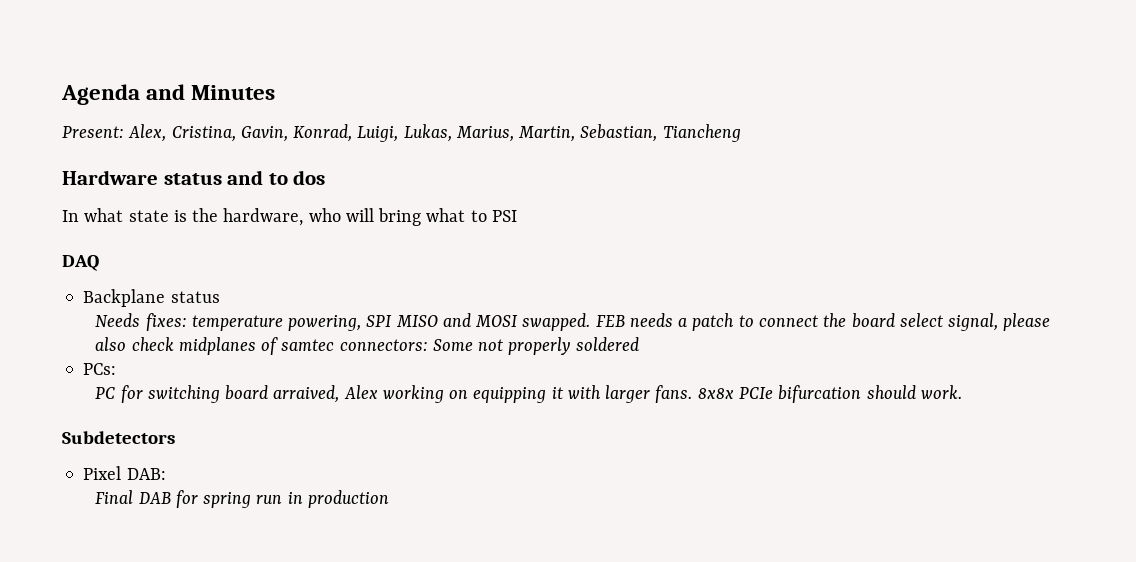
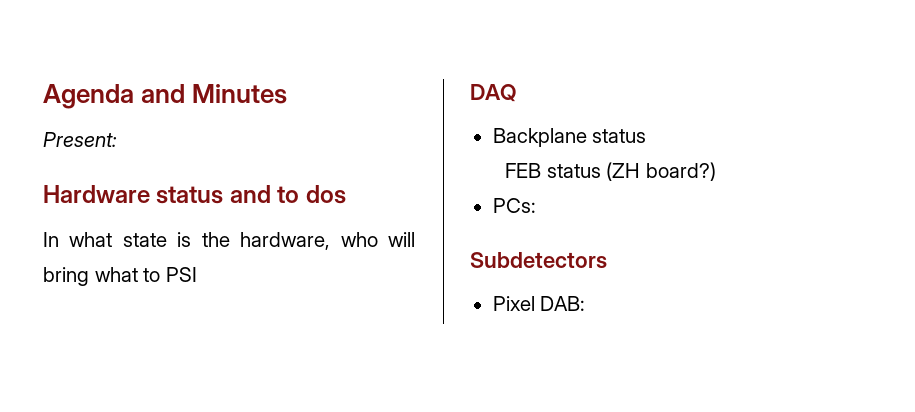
- Present: Alex, Cristina, Gavin, Konrad, Luigi, Lukas, Marius, Martin, Sebastian, Tiancheng
+ Present:
- Needs fixes: temperature powering, SPI MISO and MOSI swapped. FEB needs a patch to connect the board select signal, please also check midplanes of samtec connectors: Some not properly soldered
+ FEB status (ZH board?)
  PCs:
- PC for switching board arraived, Alex working on equipping it with larger fans. 8x8x PCIe bifurcation should work.
  Subdetectors
  Pixel DAB:
- Final DAB for spring run in production

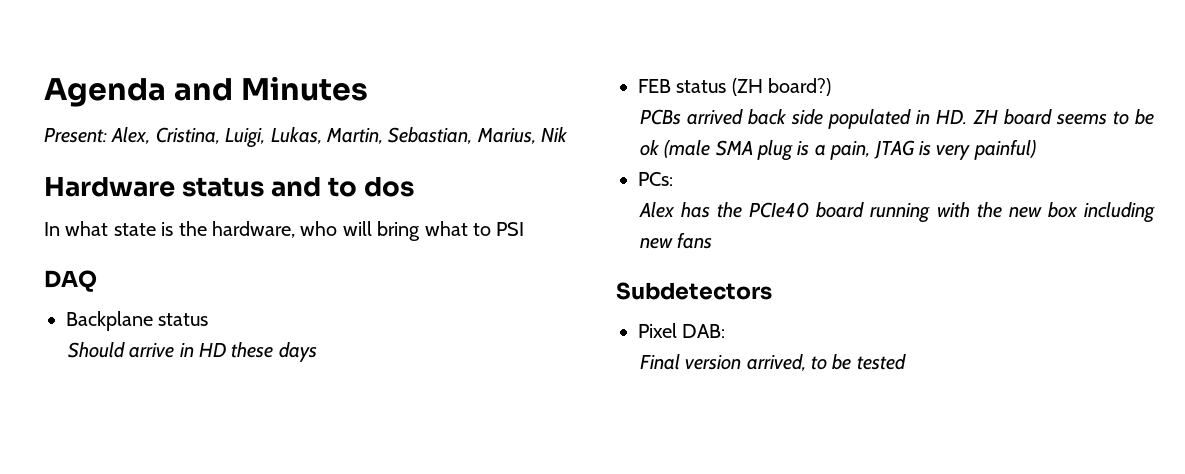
- Present:
+ Present: Alex, Cristina, Luigi, Lukas, Martin, Sebastian, Marius, Nik
+ Should arrive in HD these days
  FEB status (ZH board?)
+ PCBs arrived back side populated in HD. ZH board seems to be ok (male SMA plug is a pain, JTAG is very painful)
  PCs:
+ Alex has the PCIe40 board running with the new box including new fans
  Subdetectors
  Pixel DAB:
+ Final version arrived, to be tested

